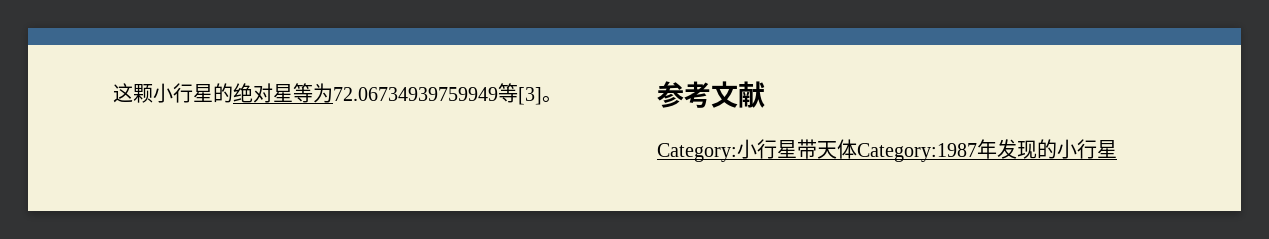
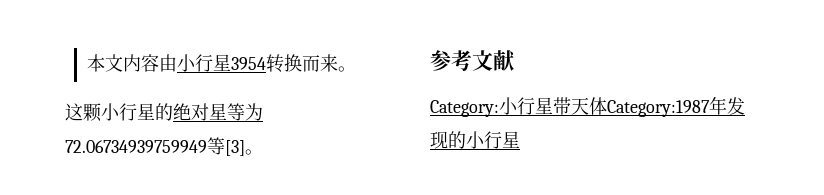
+ 本文内容由小行星3954转换而来。

